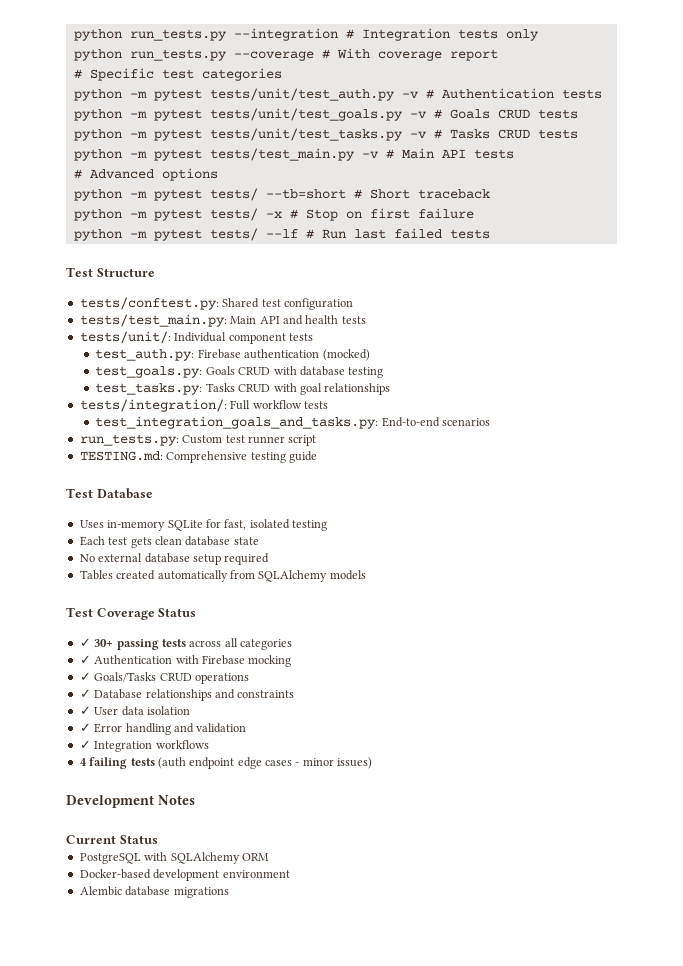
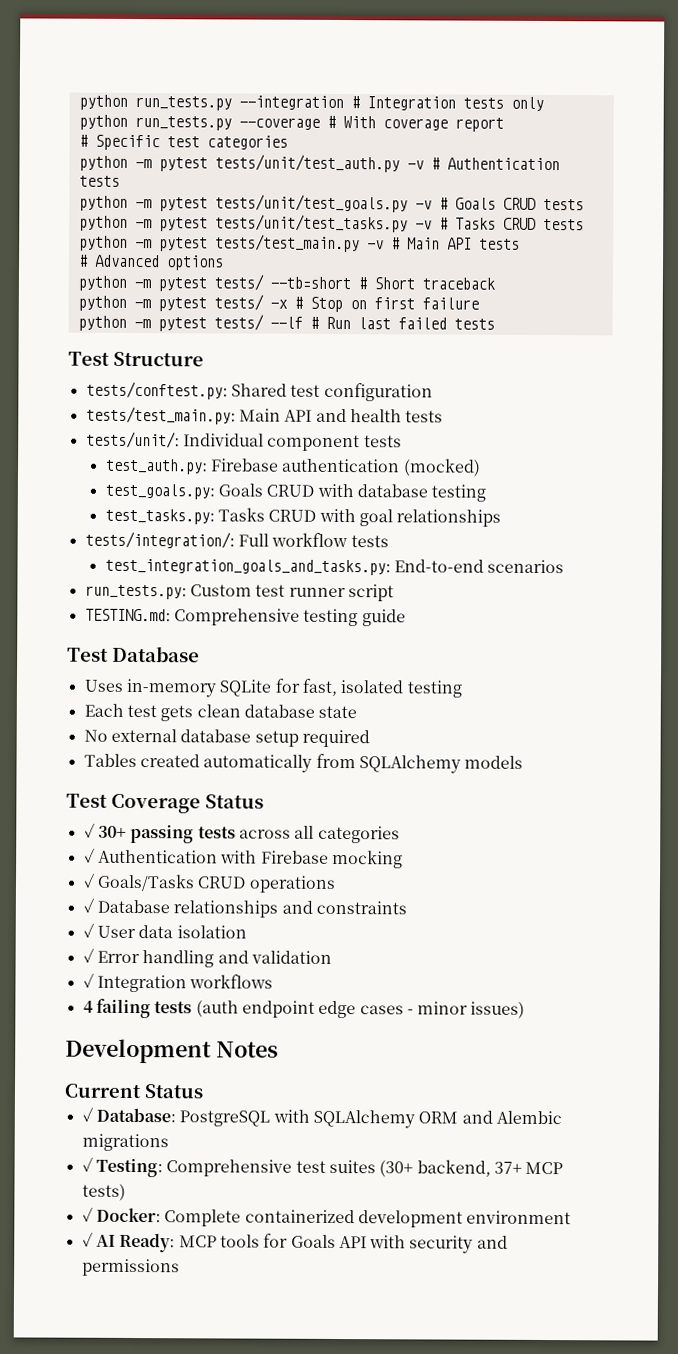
- PostgreSQL with SQLAlchemy ORM
- Docker-based development environment
- Alembic database migrations
+ ✓ Database: PostgreSQL with SQLAlchemy ORM and Alembic migrations
+ ✓ Testing: Comprehensive test suites (30+ backend, 37+ MCP tests)
+ ✓ Docker: Complete containerized development environment
+ ✓ AI Ready: MCP tools for Goals API with security and permissions

